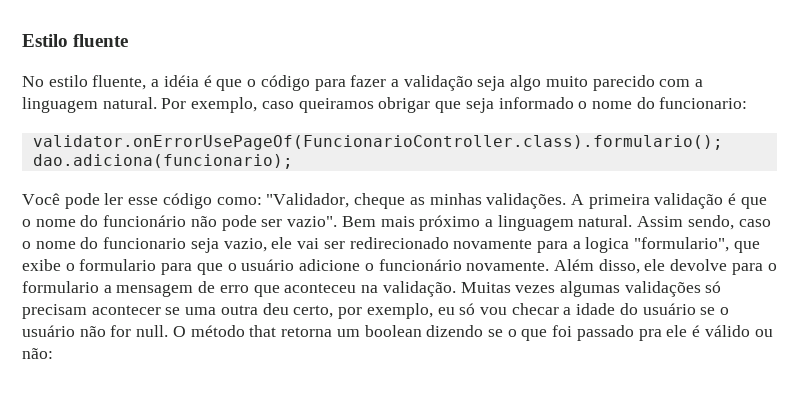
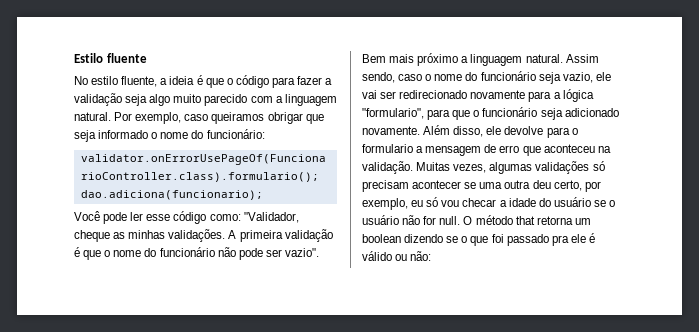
- No estilo fluente, a idéia é que o código para fazer a validação seja algo muito parecido com a linguagem natural.
+ No estilo fluente, a ideia é que o código para fazer a validação seja algo muito parecido com a linguagem natural.
- Por exemplo, caso queiramos obrigar que seja informado o nome do funcionario:
+ Por exemplo, caso queiramos obrigar que seja informado o nome do funcionário:
- Assim sendo, caso o nome do funcionario seja vazio, ele vai ser redirecionado novamente para a logica "formulario", que exibe o formulario para que o usuário adicione o funcionário novamente.
+ Assim sendo, caso o nome do funcionário seja vazio, ele vai ser redirecionado novamente para a lógica "formulario", para que o funcionário seja adicionado novamente.
- Muitas vezes algumas validações só precisam acontecer se uma outra deu certo, por exemplo, eu só vou checar a idade do usuário se o usuário não for null.
+ Muitas vezes, algumas validações só precisam acontecer se uma outra deu certo, por exemplo, eu só vou checar a idade do usuário se o usuário não for null.

